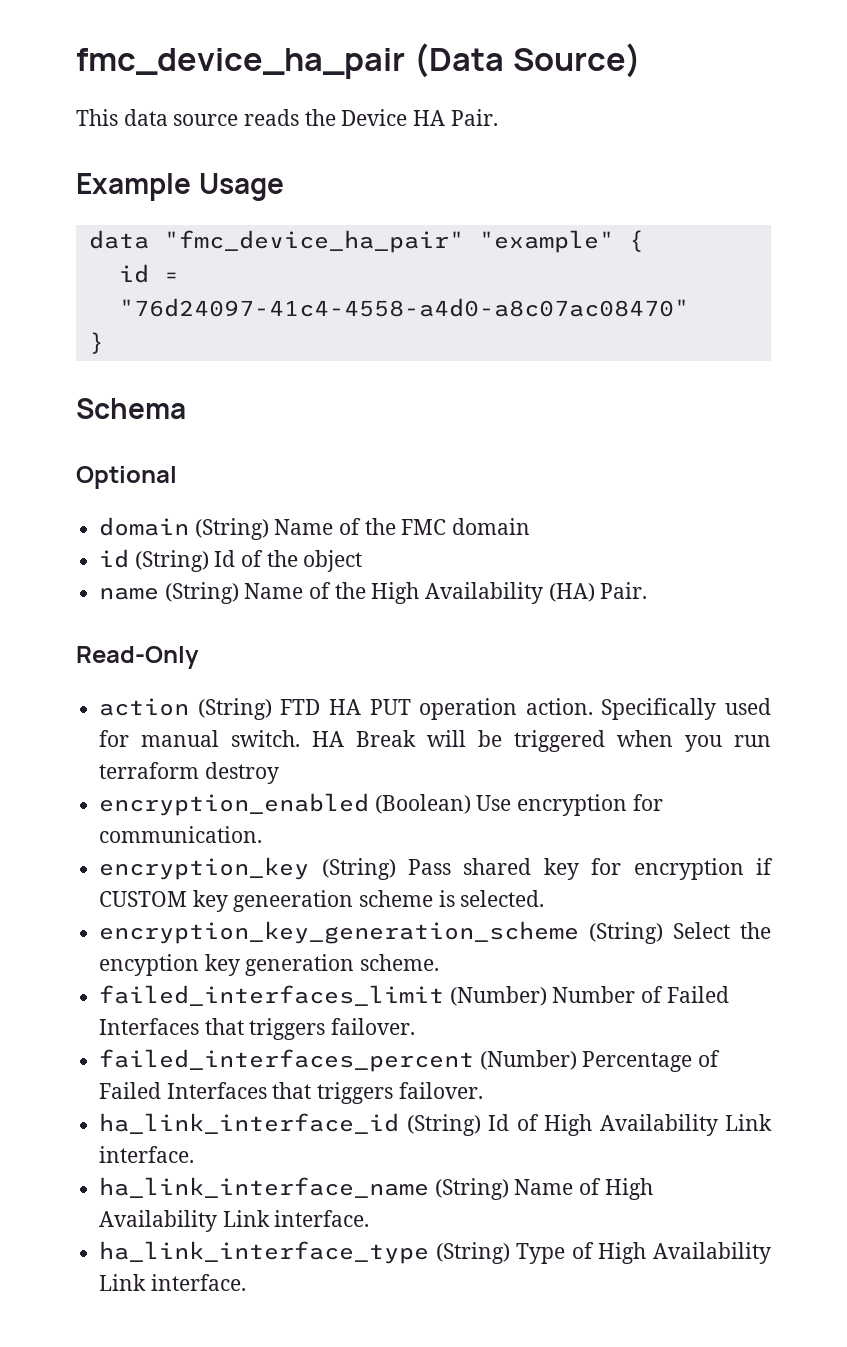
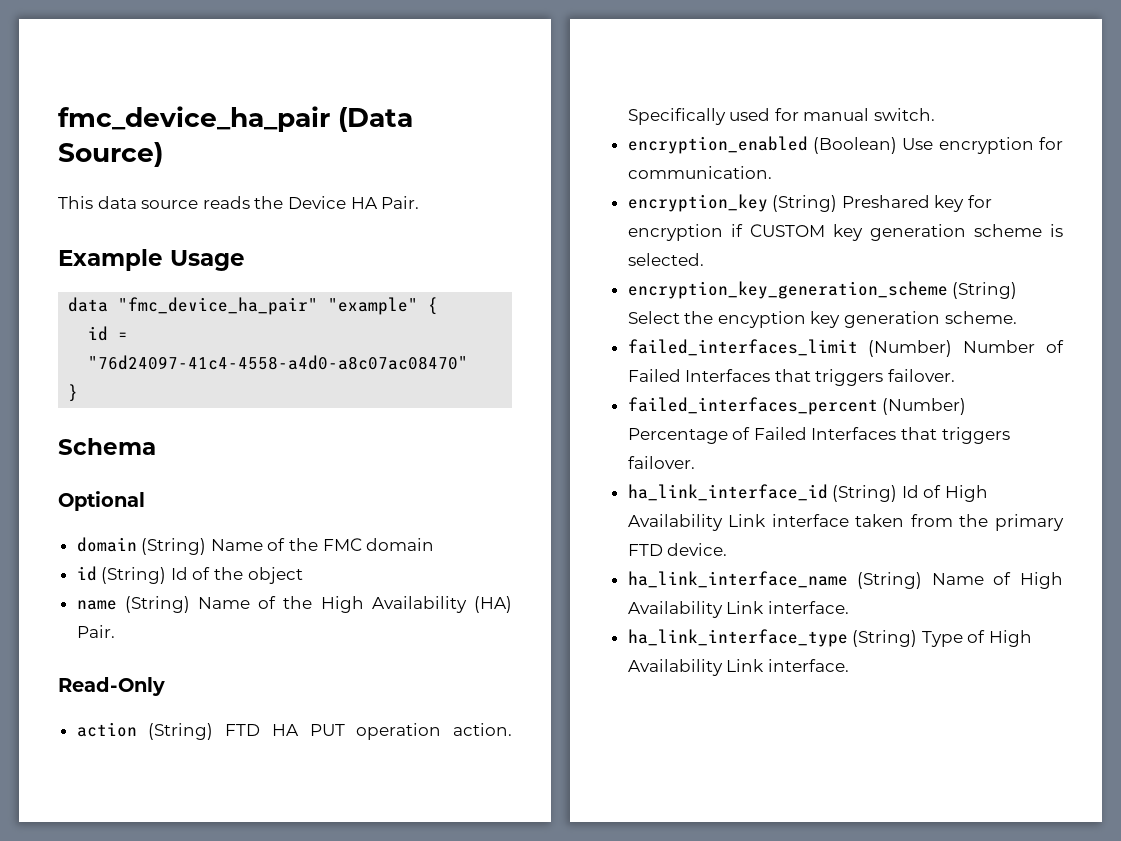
- HA Break will be triggered when you run terraform destroy
- encryption_key (String) Pass shared key for encryption if CUSTOM key geneeration scheme is selected.
+ encryption_key (String) Preshared key for encryption if CUSTOM key generation scheme is selected.
- ha_link_interface_id (String) Id of High Availability Link interface.
+ ha_link_interface_id (String) Id of High Availability Link interface taken from the primary FTD device.

